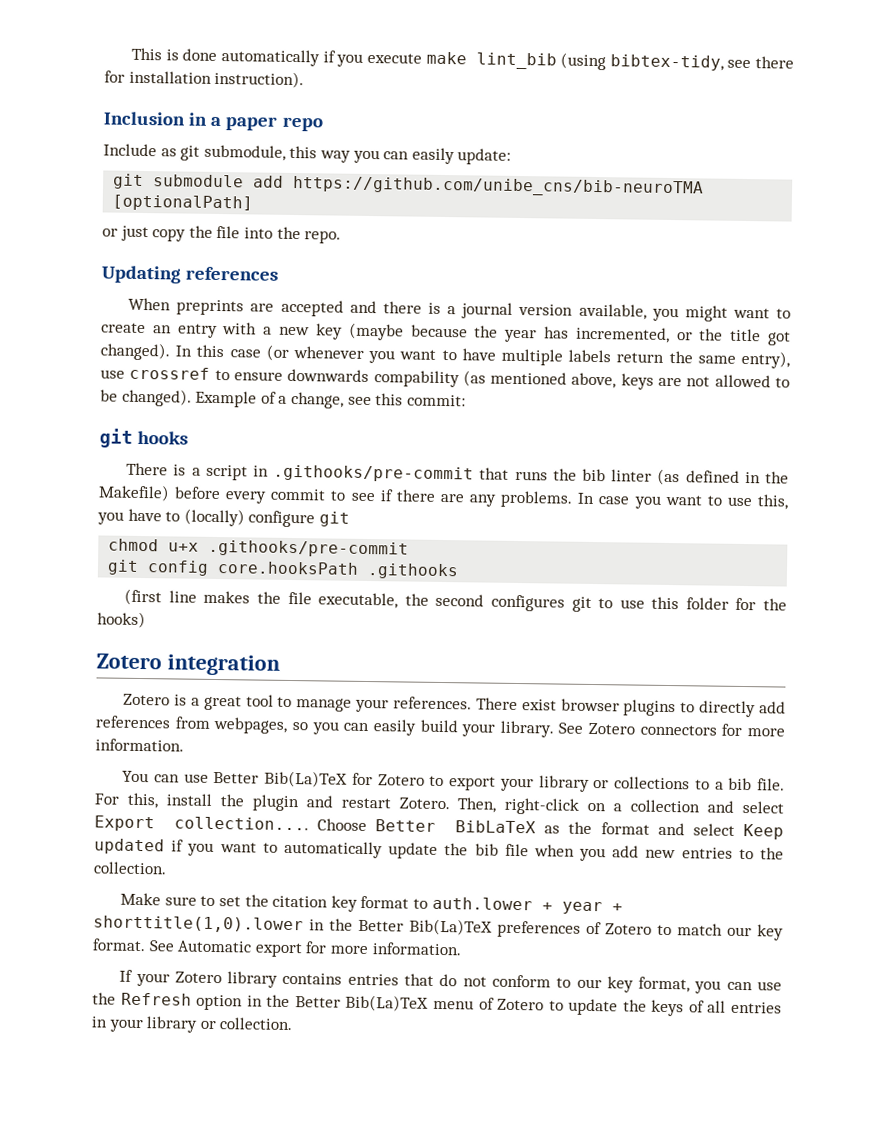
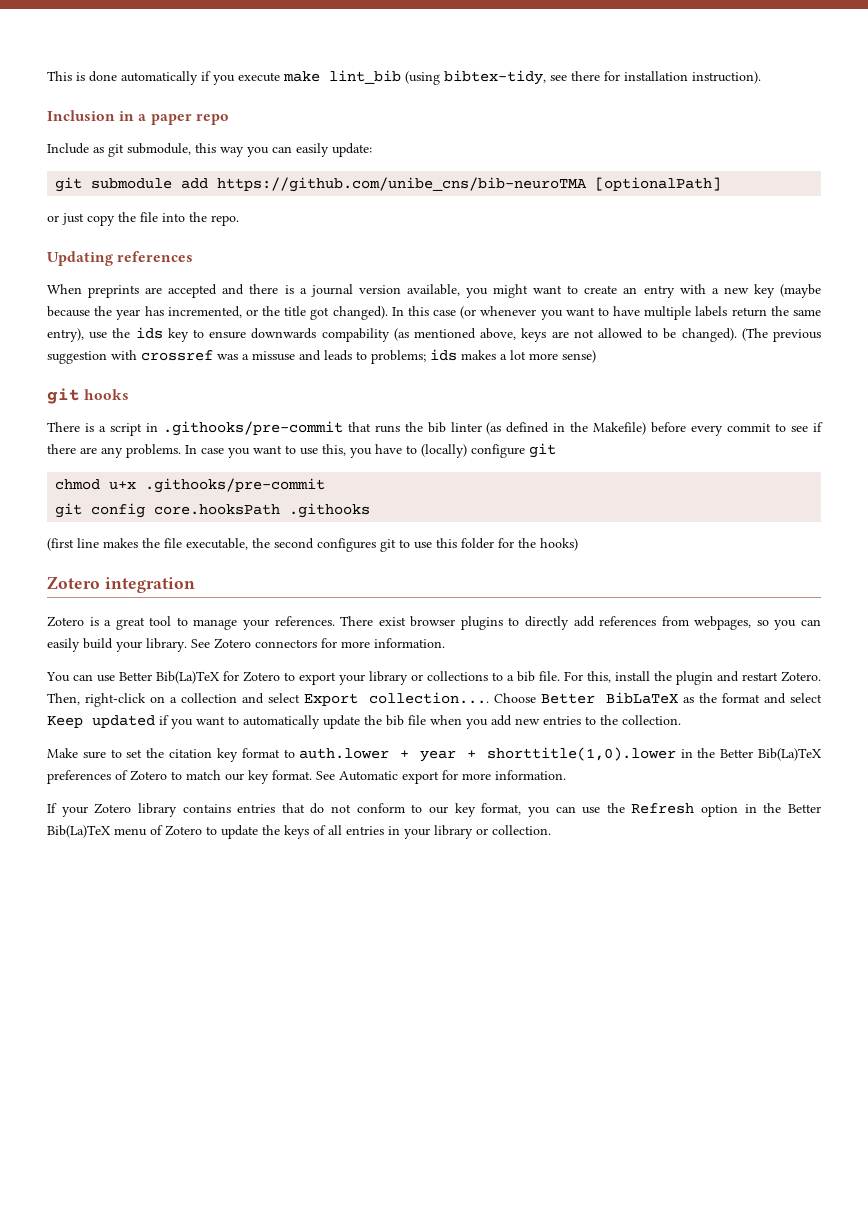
- In this case (or whenever you want to have multiple labels return the same entry), use crossref to ensure downwards compability (as mentioned above, keys are not allowed to be changed).
+ In this case (or whenever you want to have multiple labels return the same entry), use the ids key to ensure downwards compability (as mentioned above, keys are not allowed to be changed).
- Example of a change, see this commit:
+ (The previous suggestion with crossref was a missuse and leads to problems; ids makes a lot more sense)

